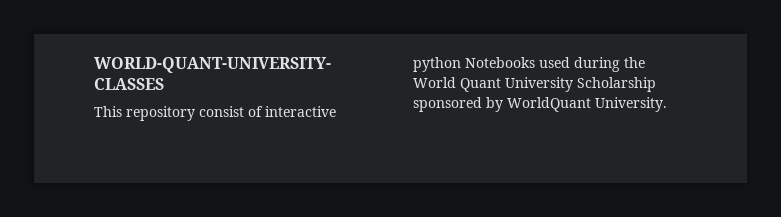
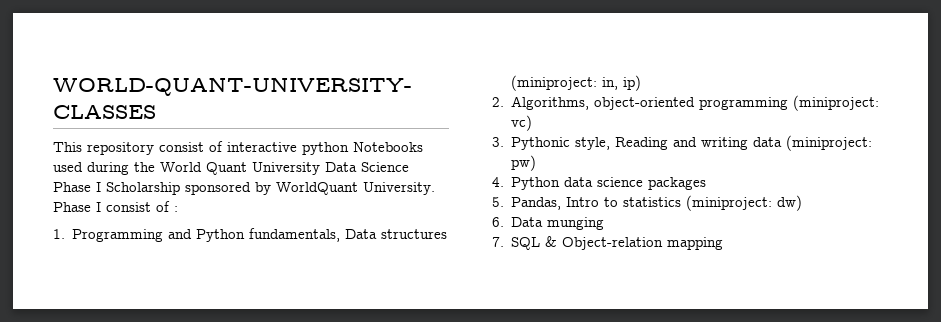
- This repository consist of interactive python Notebooks used during the World Quant University Scholarship sponsored by WorldQuant University.
+ This repository consist of interactive python Notebooks used during the World Quant University Data Science Phase I Scholarship sponsored by WorldQuant University.
+ Phase I consist of :
+ 1. Programming and Python fundamentals, Data structures (miniproject: in, ip)
+ 2. Algorithms, object-oriented programming (miniproject: vc)
+ 3. Pythonic style, Reading and writing data (miniproject: pw)
+ 4. Python data science packages
+ 5. Pandas, Intro to statistics (miniproject: dw)
+ 6. Data munging
+ 7. SQL & Object-relation mapping

